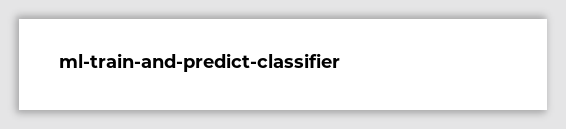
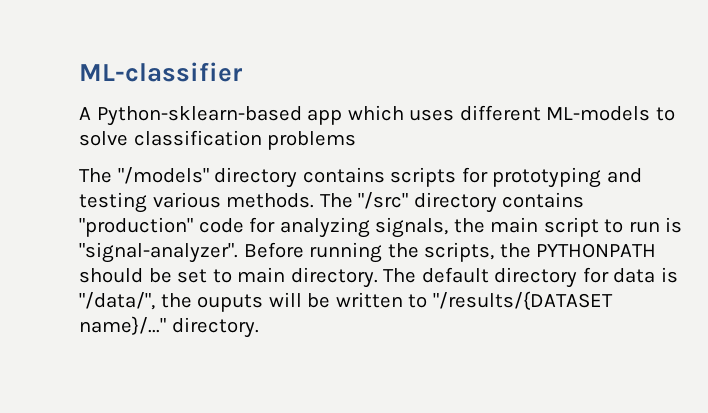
- ml-train-and-predict-classifier
+ ML-classifier
+ A Python-sklearn-based app which uses different ML-models to solve classification problems
+ The "/models" directory contains scripts for prototyping and testing various methods. The "/src" directory contains "production" code for analyzing signals, the main script to run is "signal-analyzer". Before running the scripts, the PYTHONPATH should be set to main directory. The default directory for data is "/data/", the ouputs will be written to "/results/{DATASET name}/..." directory.

